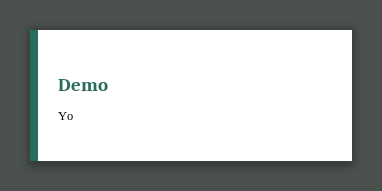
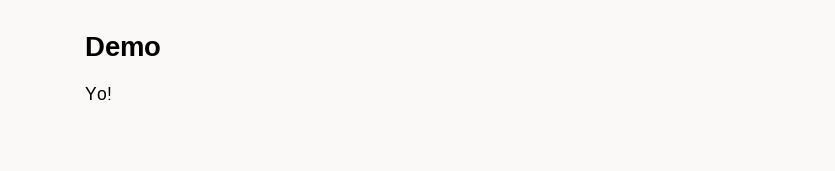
- Yo
+ Yo!

